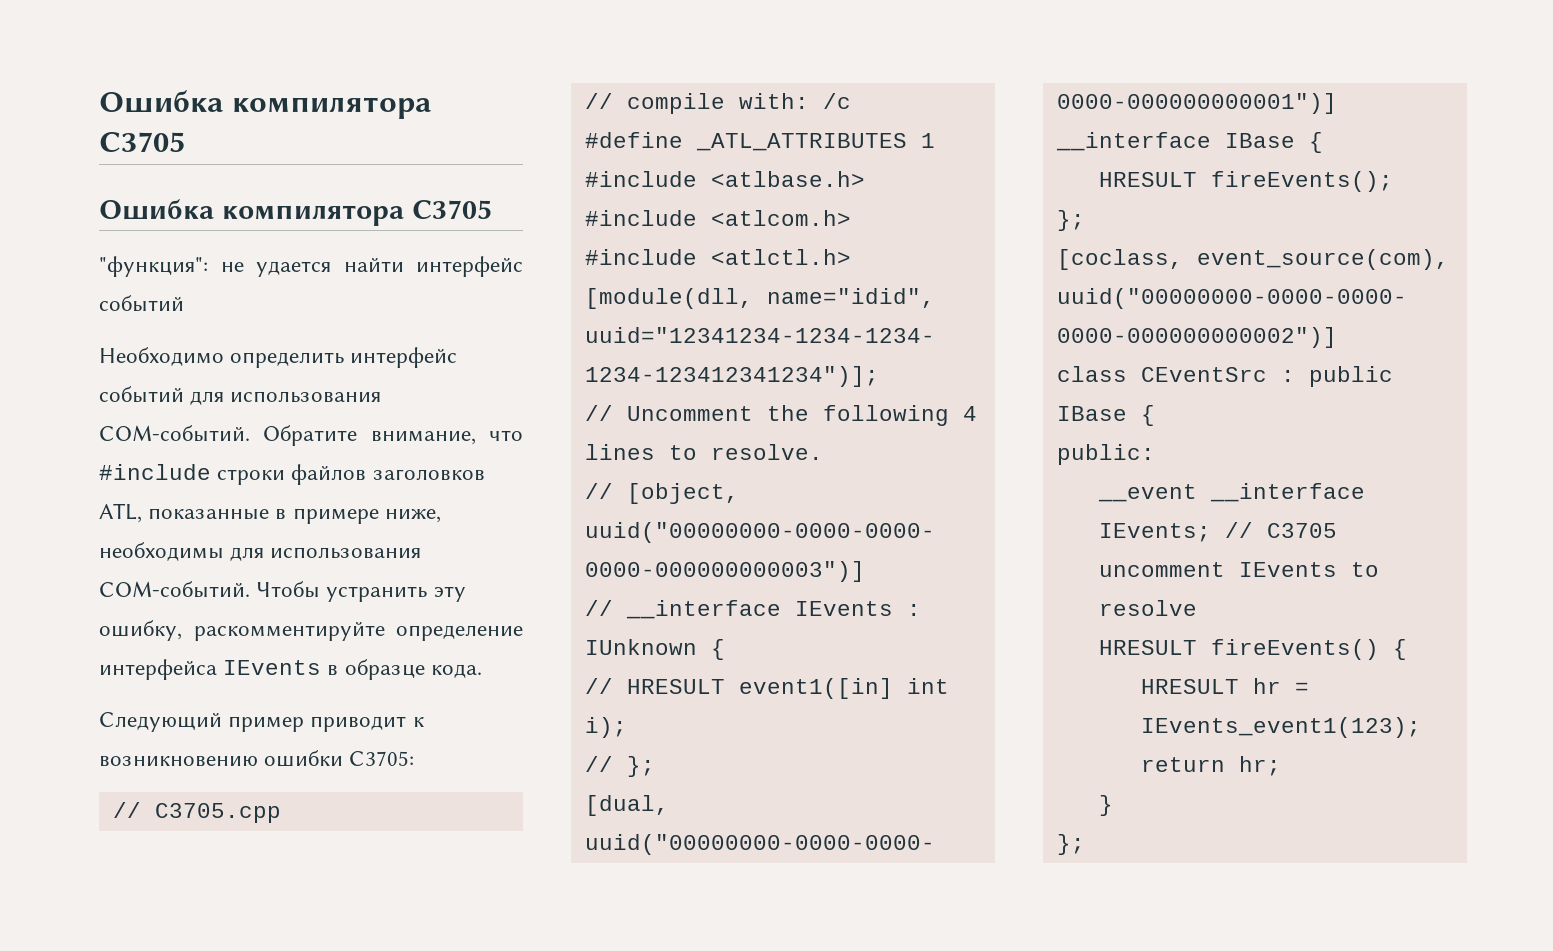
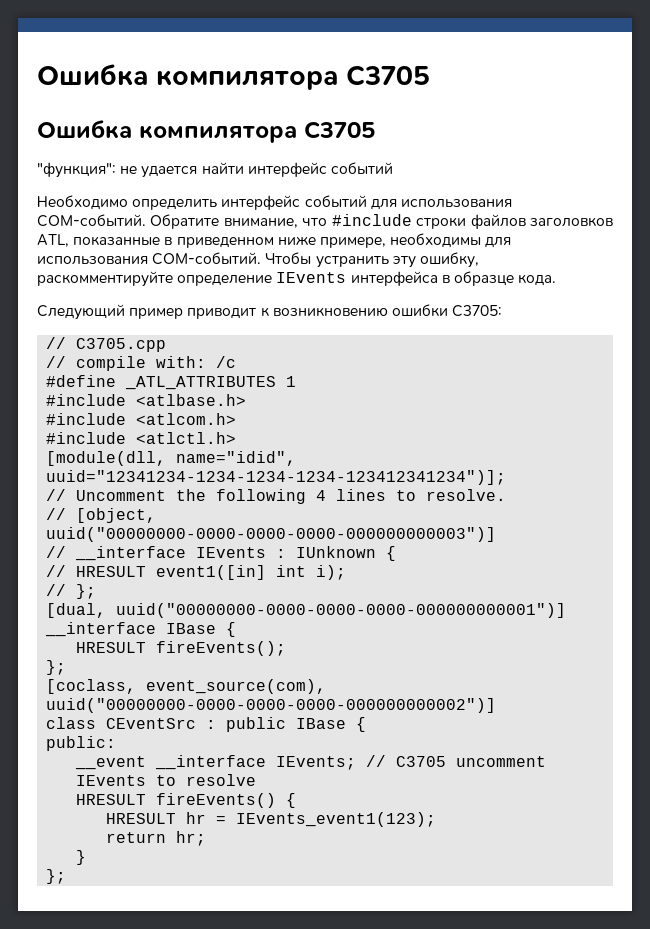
- Обратите внимание, что #include строки файлов заголовков ATL, показанные в примере ниже, необходимы для использования COM-событий.
+ Обратите внимание, что #include строки файлов заголовков ATL, показанные в приведенном ниже примере, необходимы для использования COM-событий.
- Чтобы устранить эту ошибку, раскомментируйте определение интерфейса IEvents в образце кода.
+ Чтобы устранить эту ошибку, раскомментируйте определение IEvents интерфейса в образце кода.

